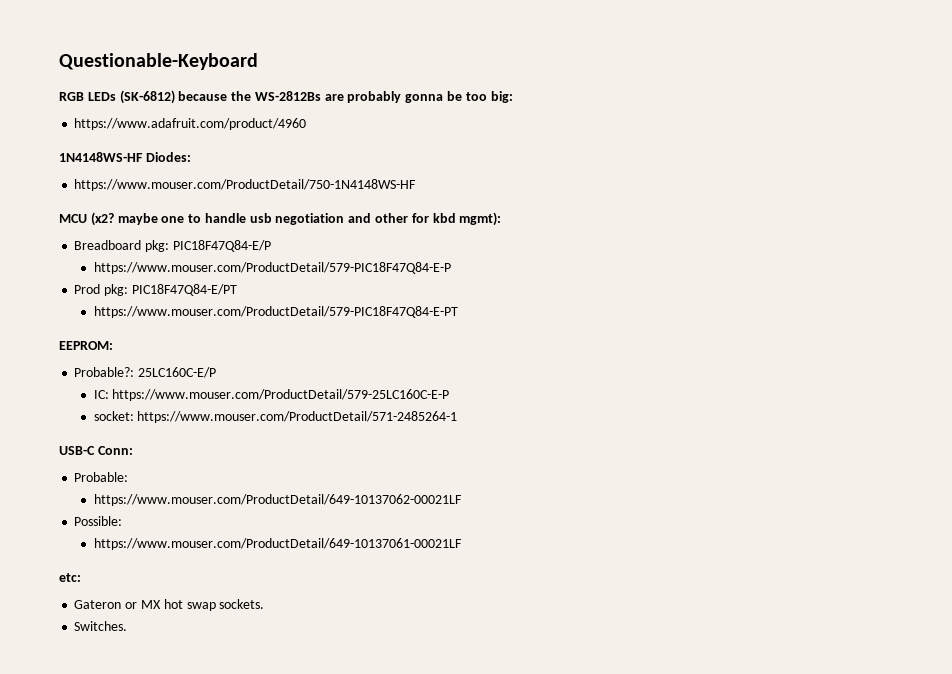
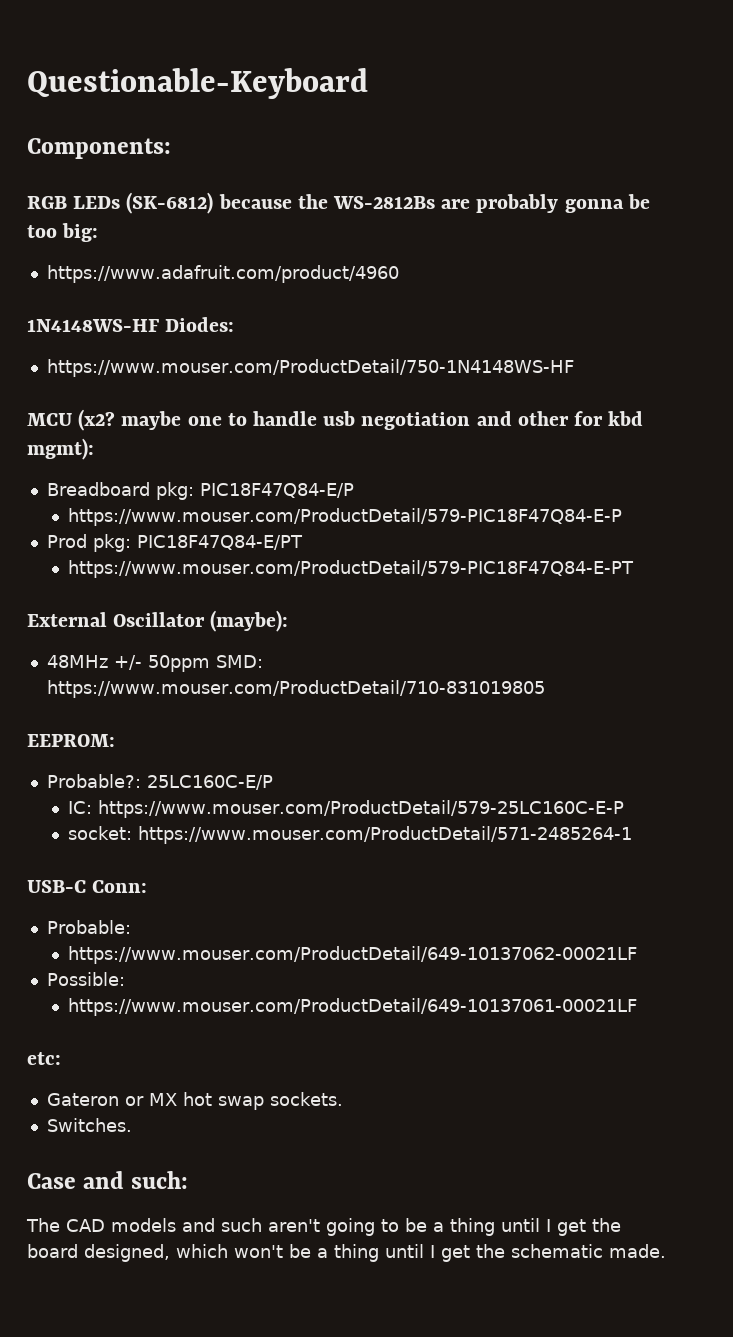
+ Components:
+ External Oscillator (maybe):
+ 48MHz +/- 50ppm SMD: https://www.mouser.com/ProductDetail/710-831019805
+ Case and such:
+ The CAD models and such aren't going to be a thing until I get the board designed, which won't be a thing until I get the schematic made.

